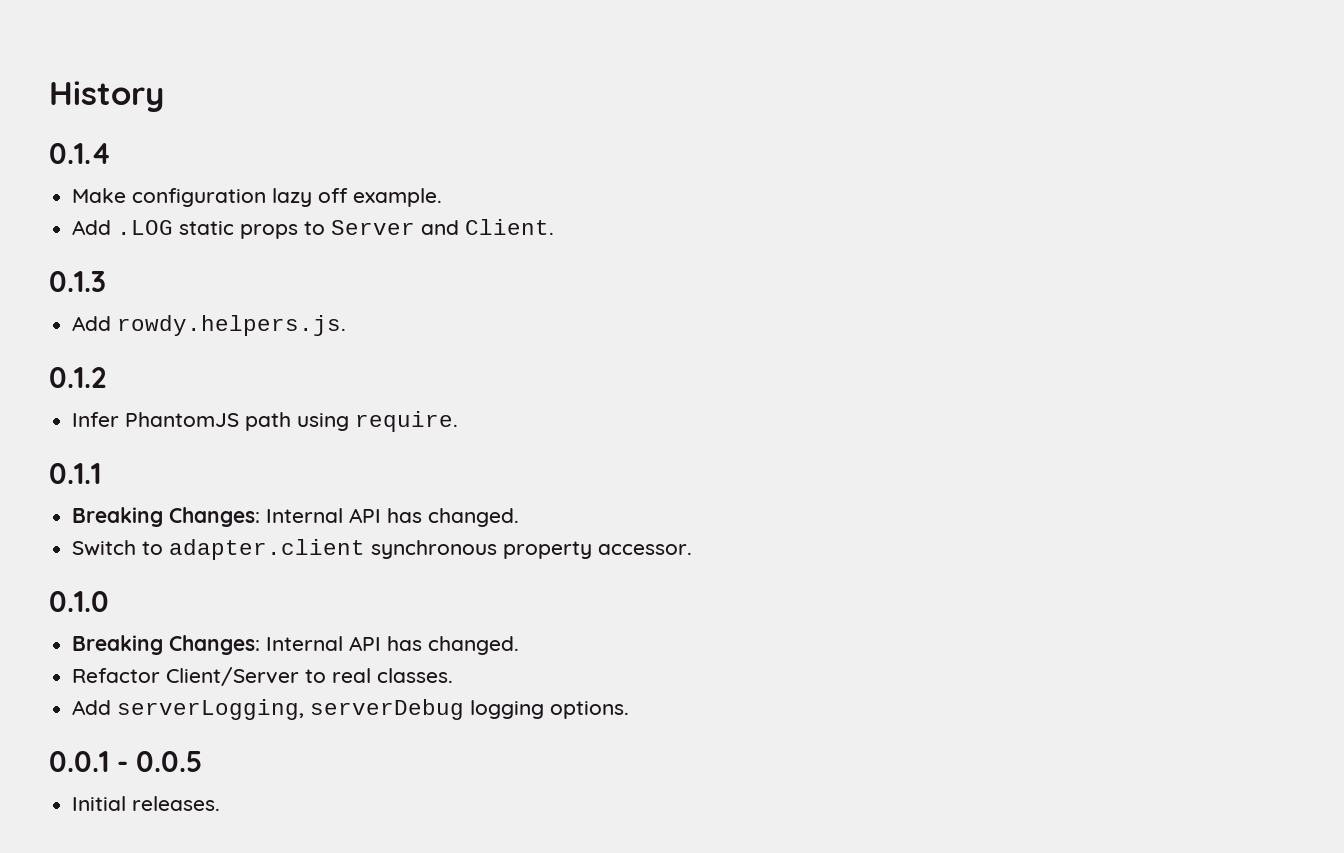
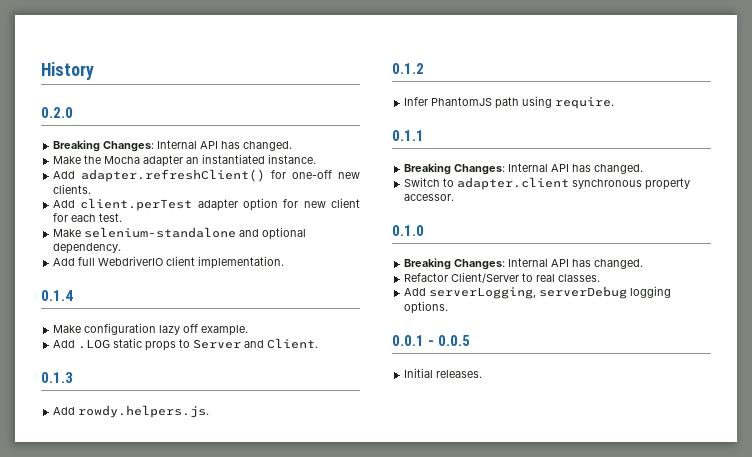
+ 0.2.0
+ Breaking Changes: Internal API has changed.
+ Make the Mocha adapter an instantiated instance.
+ Add adapter.refreshClient() for one-off new clients.
+ Add client.perTest adapter option for new client for each test.
+ Make selenium-standalone and optional dependency.
+ Add full WebdriverIO client implementation.

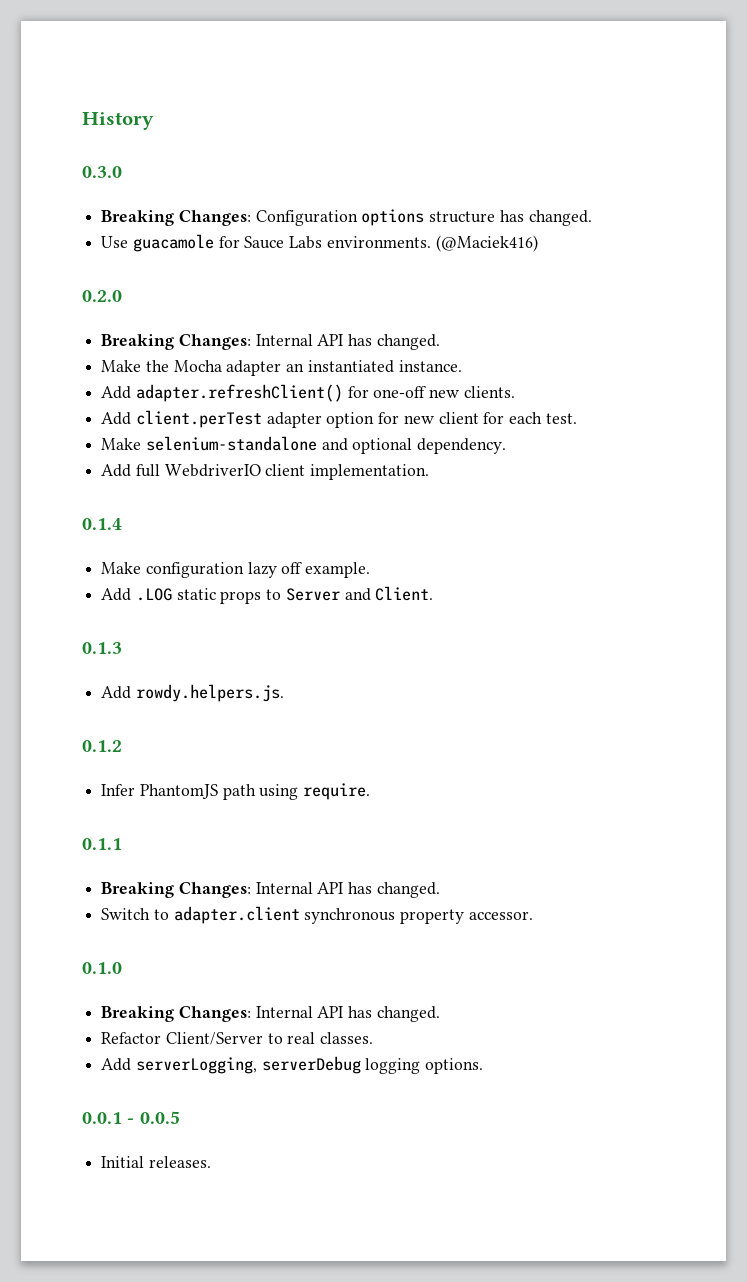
+ 0.3.0
+ Breaking Changes: Configuration options structure has changed.
+ Use guacamole for Sauce Labs environments. (@Maciek416)

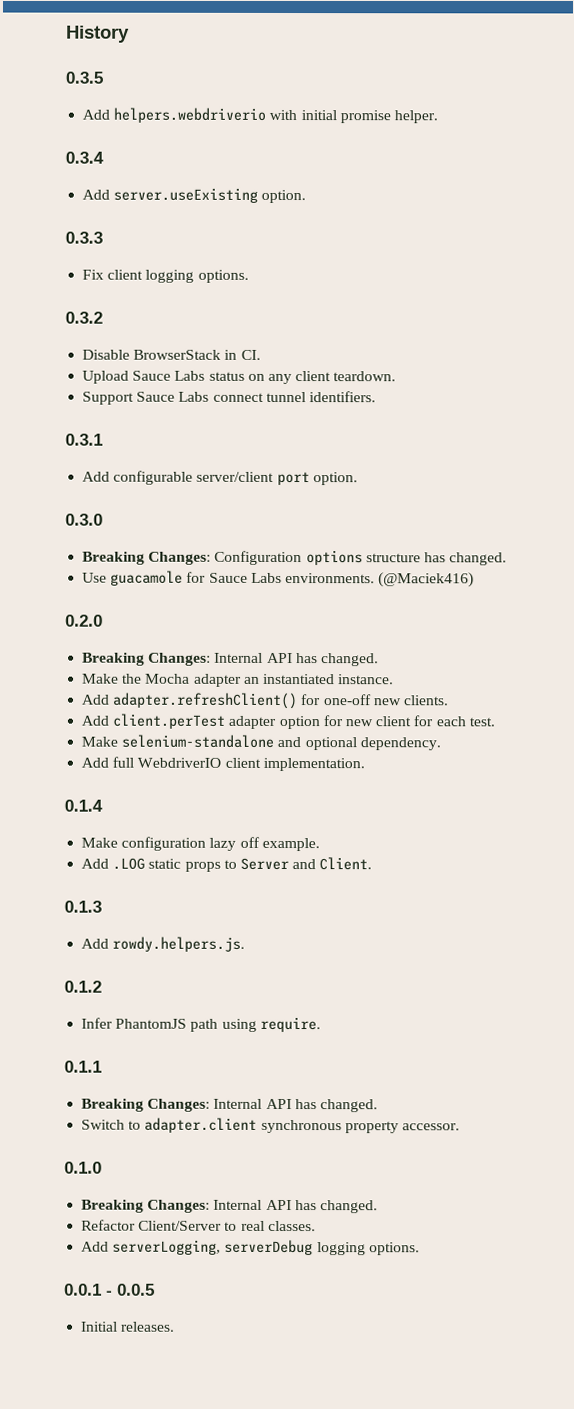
+ 0.3.5
+ Add helpers.webdriverio with initial promise helper.
+ 0.3.4
+ Add server.useExisting option.
+ 0.3.3
+ Fix client logging options.
+ 0.3.2
+ Disable BrowserStack in CI.
+ Upload Sauce Labs status on any client teardown.
+ Support Sauce Labs connect tunnel identifiers.
+ 0.3.1
+ Add configurable server/client port option.

